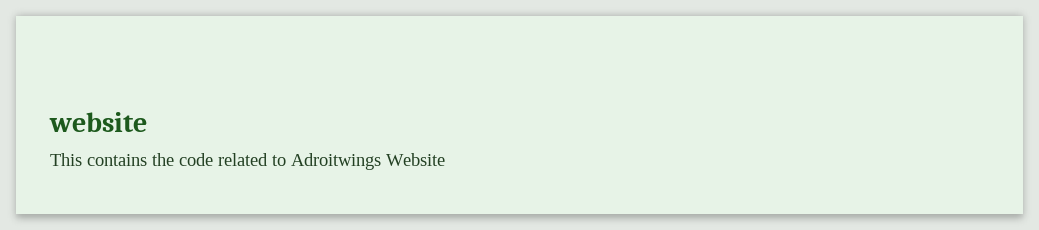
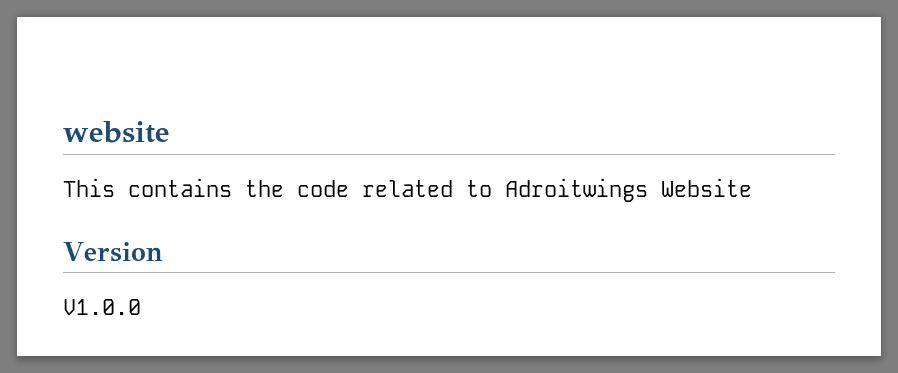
+ Version
+ V1.0.0

